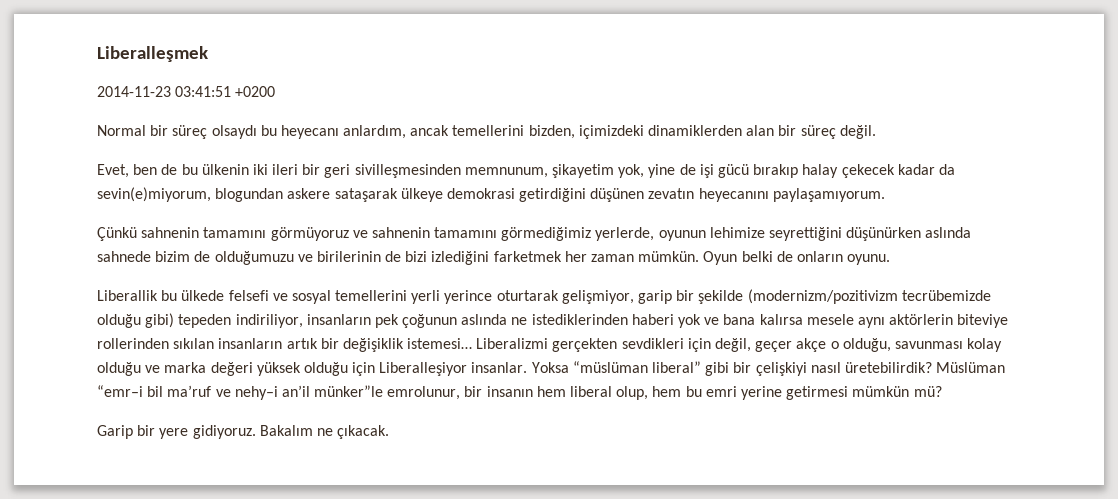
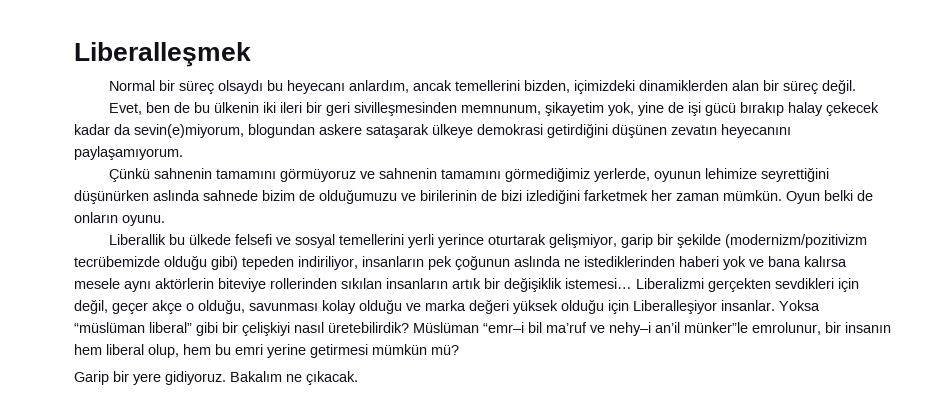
- 2014-11-23 03:41:51 +0200

